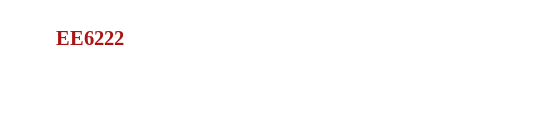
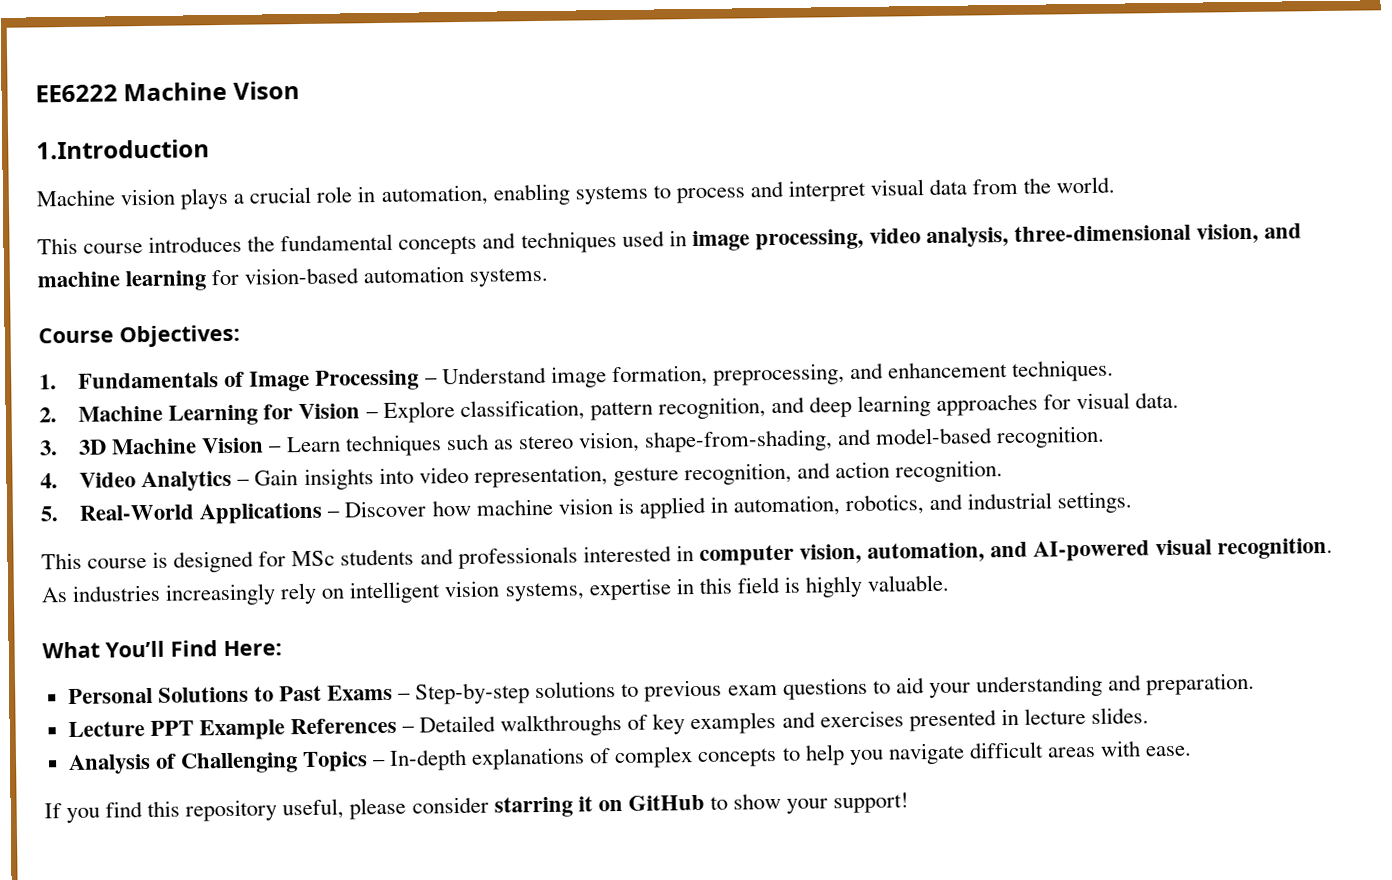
- EE6222
+ EE6222 Machine Vison
+ 1.Introduction
+ Machine vision plays a crucial role in automation, enabling systems to process and interpret visual data from the world.
+ This course introduces the fundamental concepts and techniques used in image processing, video analysis, three-dimensional vision, and machine learning for vision-based automation systems.
+ Course Objectives:
+ 1. Fundamentals of Image Processing – Understand image formation, preprocessing, and enhancement techniques.
+ 2. Machine Learning for Vision – Explore classification, pattern recognition, and deep learning approaches for visual data.
+ 3. 3D Machine Vision – Learn techniques such as stereo vision, shape-from-shading, and model-based recognition.
+ 4. Video Analytics – Gain insights into video representation, gesture recognition, and action recognition.
+ 5. Real-World Applications – Discover how machine vision is applied in automation, robotics, and industrial settings.
+ This course is designed for MSc students and professionals interested in computer vision, automation, and AI-powered visual recognition. As industries increasingly rely on intelligent vision systems, expertise in this field is highly valuable.
+ What You’ll Find Here:
+ Personal Solutions to Past Exams – Step-by-step solutions to previous exam questions to aid your understanding and preparation.
+ Lecture PPT Example References – Detailed walkthroughs of key examples and exercises presented in lecture slides.
+ Analysis of Challenging Topics – In-depth explanations of complex concepts to help you navigate difficult areas with ease.
+ If you find this repository useful, please consider starring it on GitHub to show your support!

